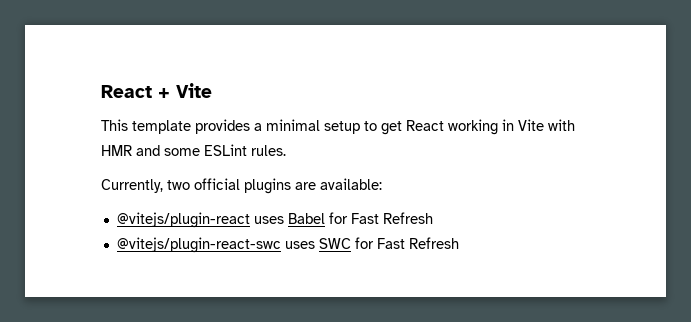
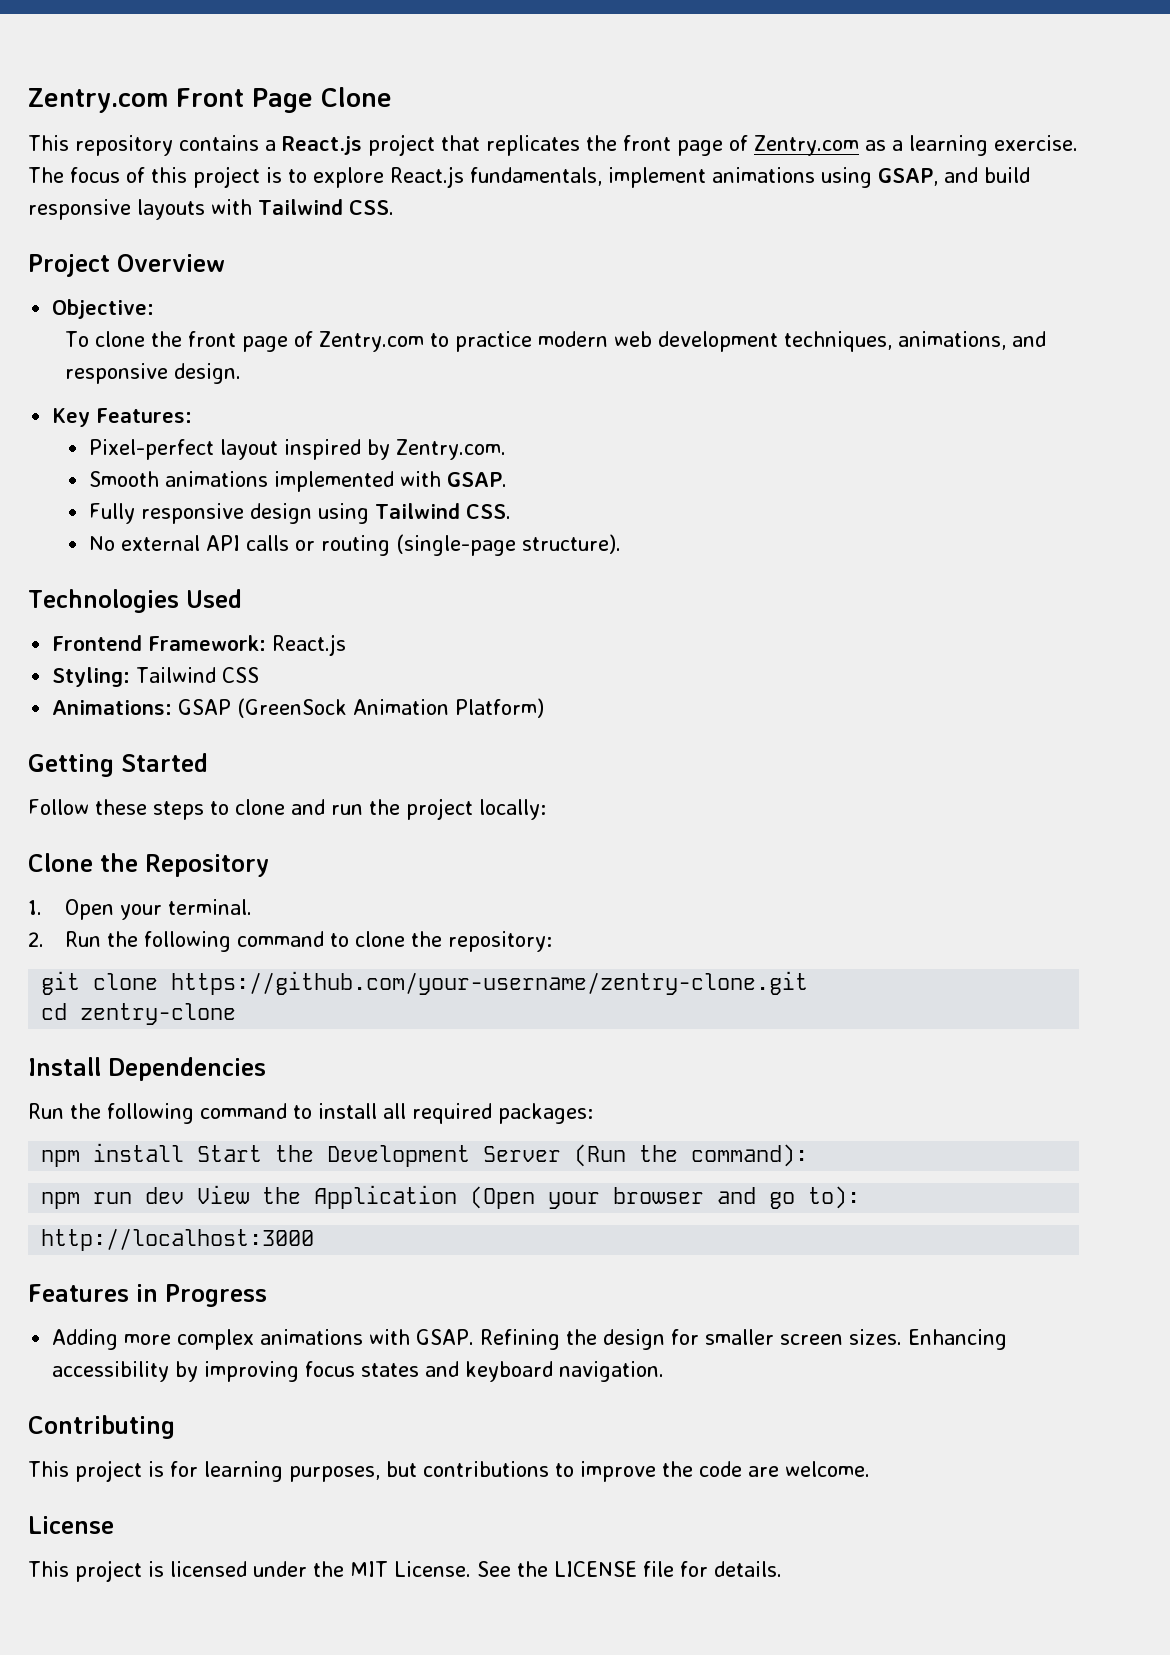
- React + Vite
- This template provides a minimal setup to get React working in Vite with HMR and some ESLint rules.
- Currently, two official plugins are available:
- @vitejs/plugin-react uses Babel for Fast Refresh
- @vitejs/plugin-react-swc uses SWC for Fast Refresh
+ Zentry.com Front Page Clone
+ This repository contains a React.js project that replicates the front page of Zentry.com as a learning exercise. The focus of this project is to explore React.js fundamentals, implement animations using GSAP, and build responsive layouts with Tailwind CSS.
+ Project Overview
+ Objective:
+ To clone the front page of Zentry.com to practice modern web development techniques, animations, and responsive design.
+ Key Features:
+ Pixel-perfect layout inspired by Zentry.com.
+ Smooth animations implemented with GSAP.
+ Fully responsive design using Tailwind CSS.
+ No external API calls or routing (single-page structure).
+ Technologies Used
+ Frontend Framework: React.js
+ Styling: Tailwind CSS
+ Animations: GSAP (GreenSock Animation Platform)
+ Getting Started
+ Follow these steps to clone and run the project locally:
+ Clone the Repository
+ 1. Open your terminal.
+ 2. Run the following command to clone the repository:
+ git clone https://github.com/your-username/zentry-clone.git
+ cd zentry-clone
+ Install Dependencies
+ Run the following command to install all required packages:
+ npm install Start the Development Server (Run the command):
+ npm run dev View the Application (Open your browser and go to):
+ http://localhost:3000
+ Features in Progress
+ Adding more complex animations with GSAP. Refining the design for smaller screen sizes. Enhancing accessibility by improving focus states and keyboard navigation.
+ Contributing
+ This project is for learning purposes, but contributions to improve the code are welcome.
+ License
+ This project is licensed under the MIT License. See the LICENSE file for details.

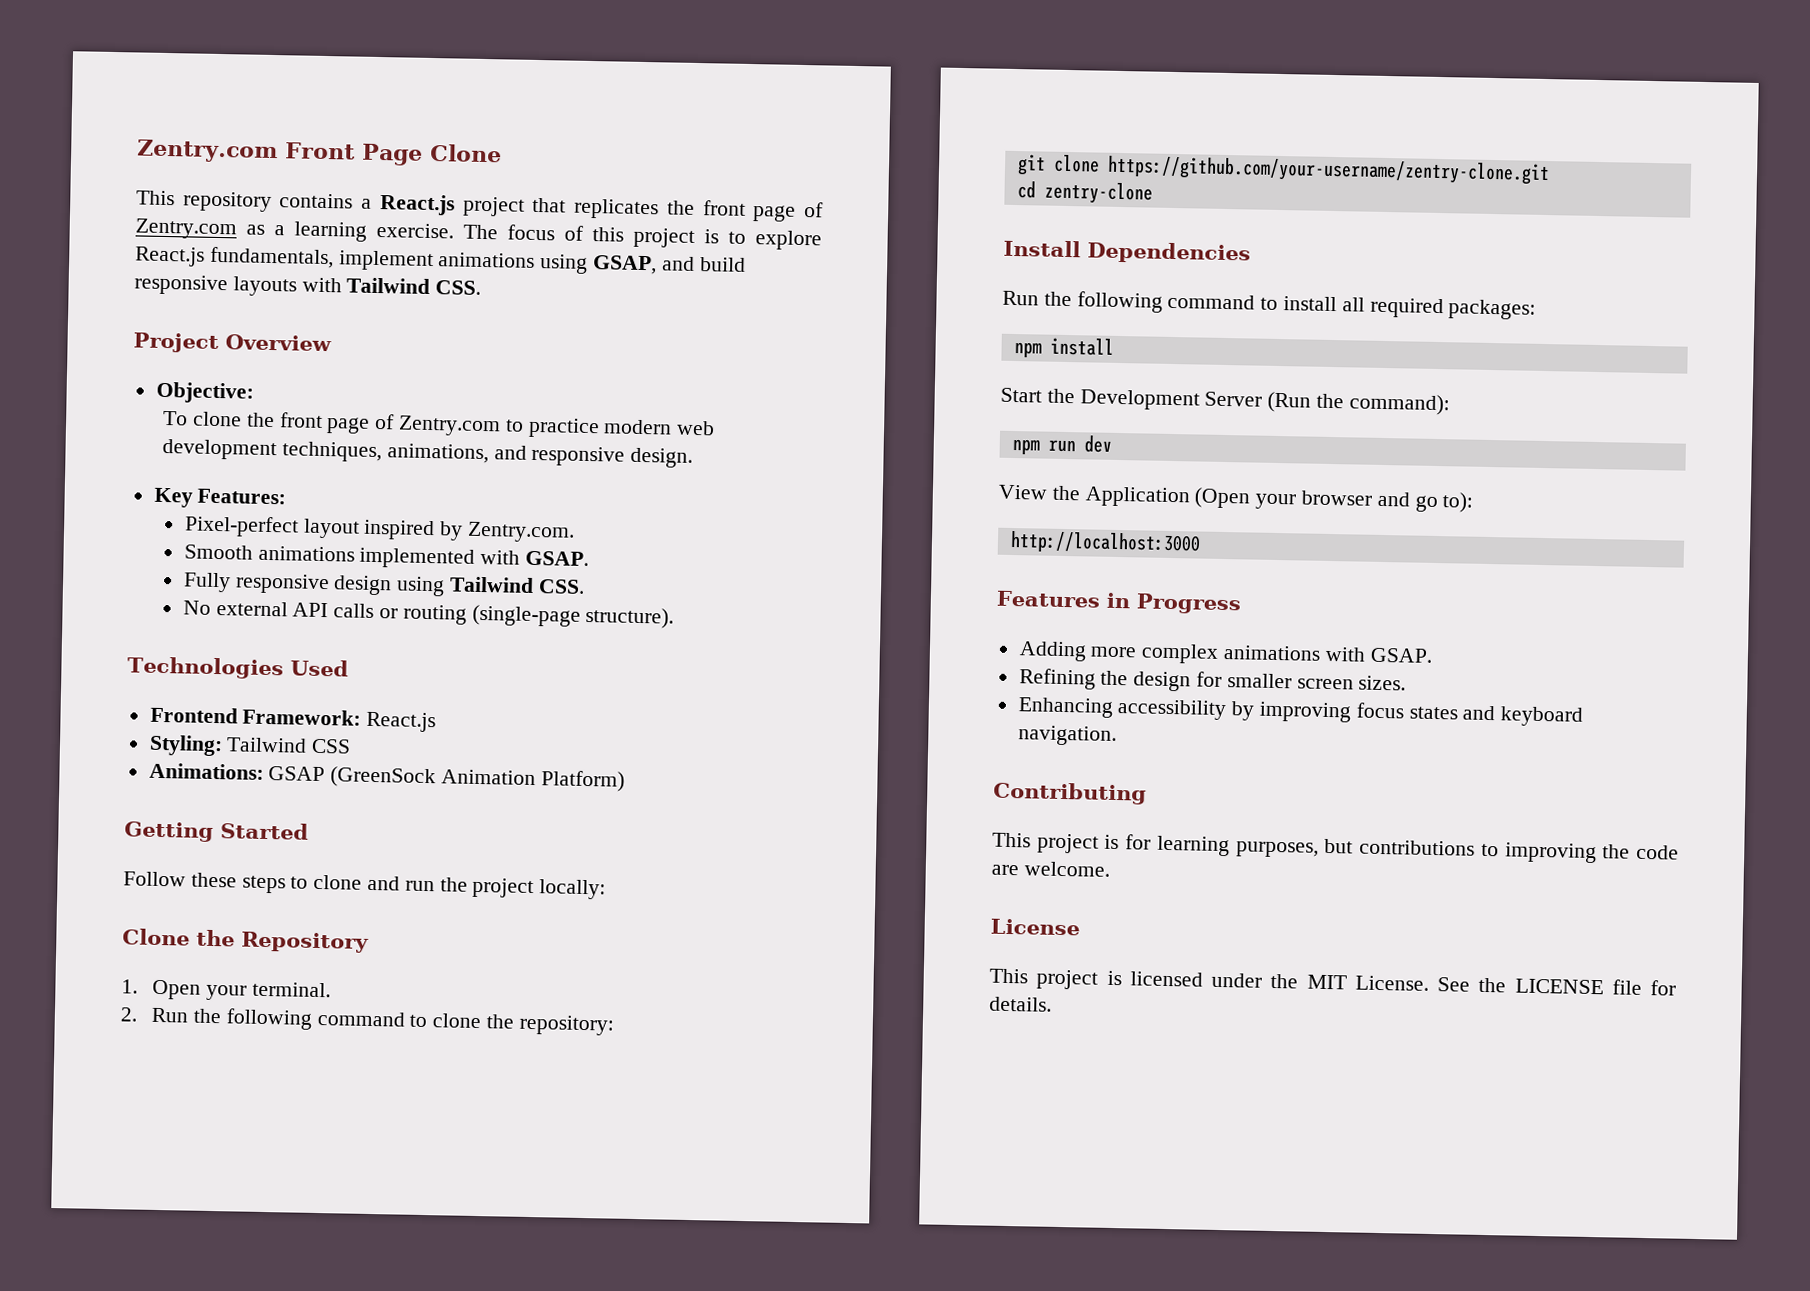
- npm install Start the Development Server (Run the command):
+ npm install
+ Start the Development Server (Run the command):
- npm run dev View the Application (Open your browser and go to):
+ npm run dev
+ View the Application (Open your browser and go to):
- Adding more complex animations with GSAP. Refining the design for smaller screen sizes. Enhancing accessibility by improving focus states and keyboard navigation.
+ Adding more complex animations with GSAP.
+ Refining the design for smaller screen sizes.
+ Enhancing accessibility by improving focus states and keyboard navigation.
- This project is for learning purposes, but contributions to improve the code are welcome.
+ This project is for learning purposes, but contributions to improving the code are welcome.

